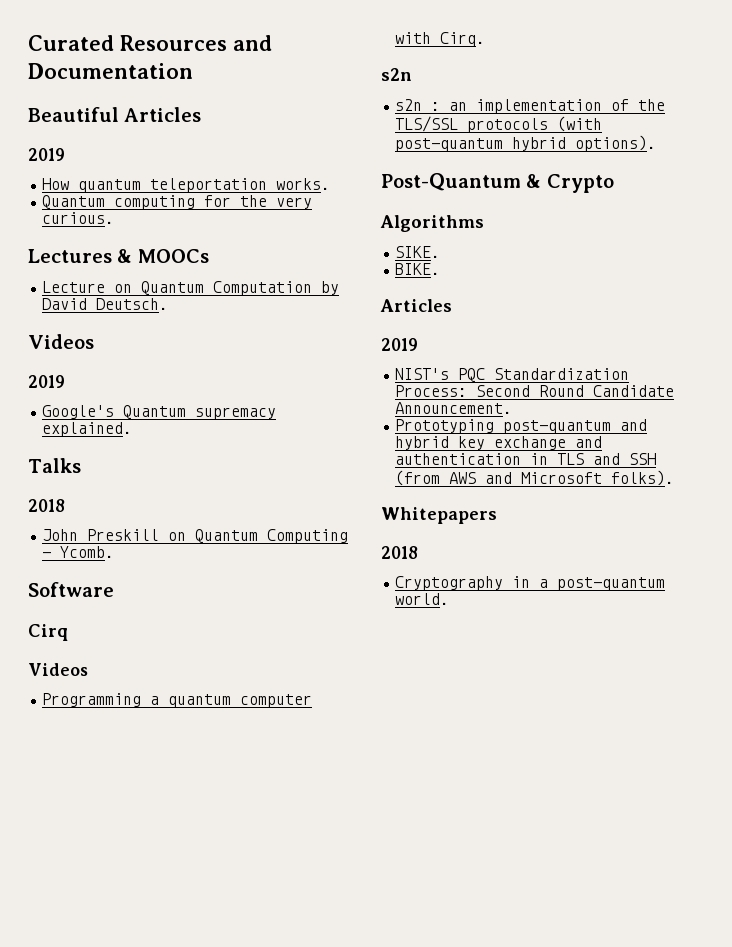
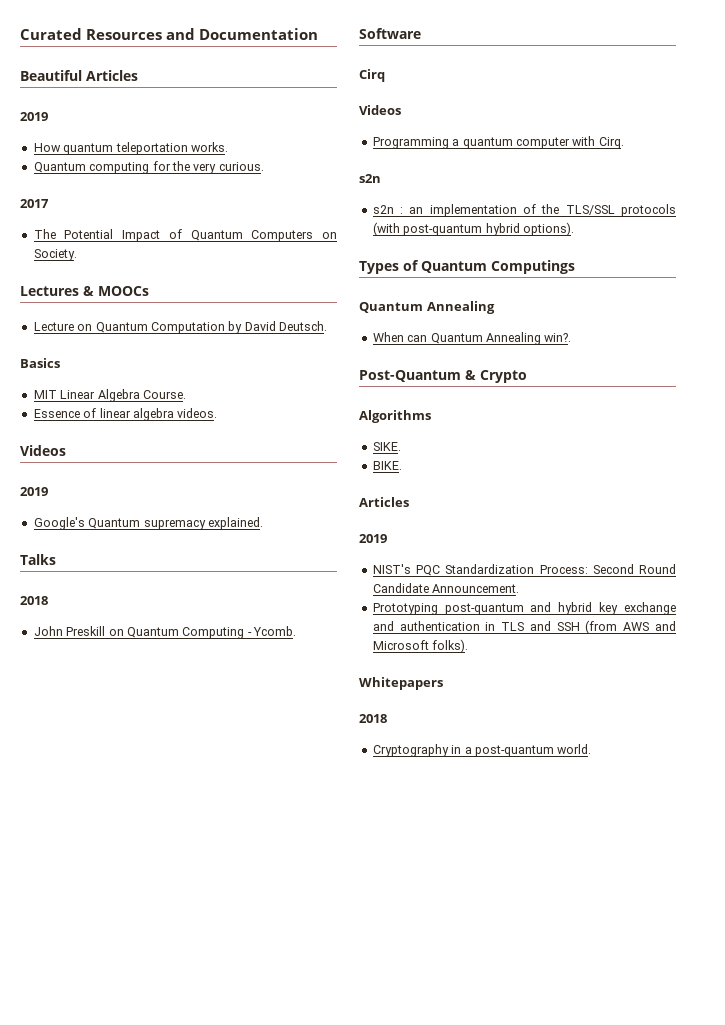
+ 2017
+ The Potential Impact of Quantum Computers on Society.
+ Basics
+ MIT Linear Algebra Course.
+ Essence of linear algebra videos.
+ Types of Quantum Computings
+ Quantum Annealing
+ When can Quantum Annealing win?.

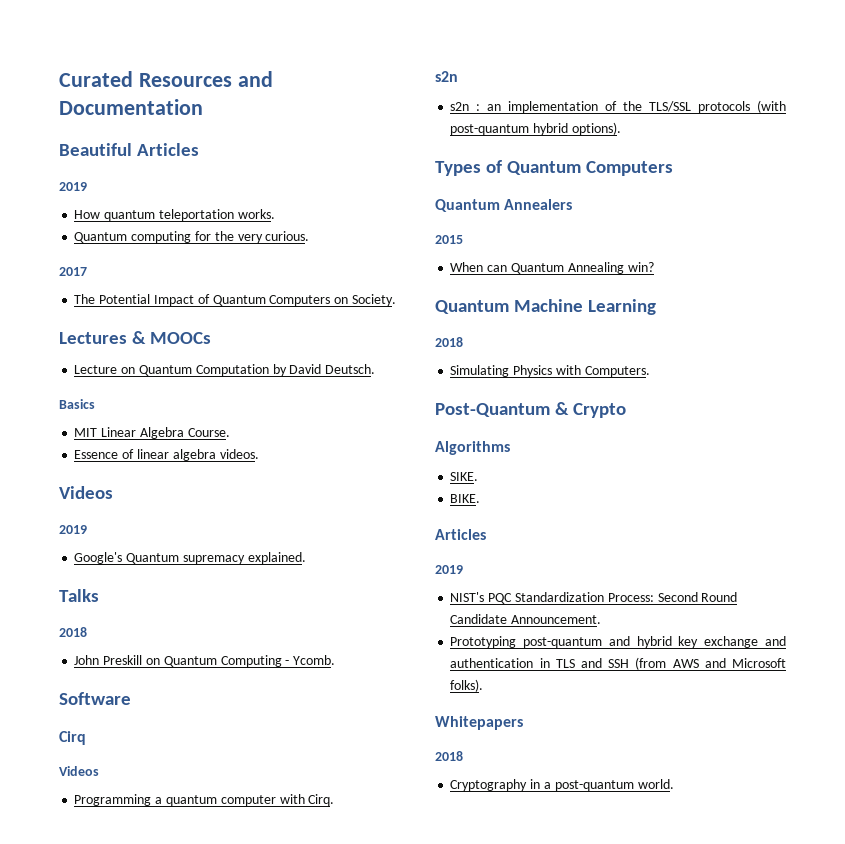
- Types of Quantum Computings
- Quantum Annealing
+ Types of Quantum Computers
+ Quantum Annealers
+ 2015
- When can Quantum Annealing win?.
+ When can Quantum Annealing win?
+ Quantum Machine Learning
+ 2018
+ Simulating Physics with Computers.

